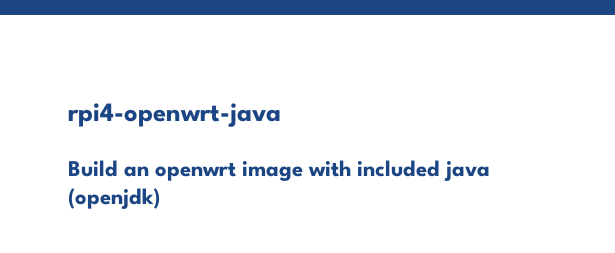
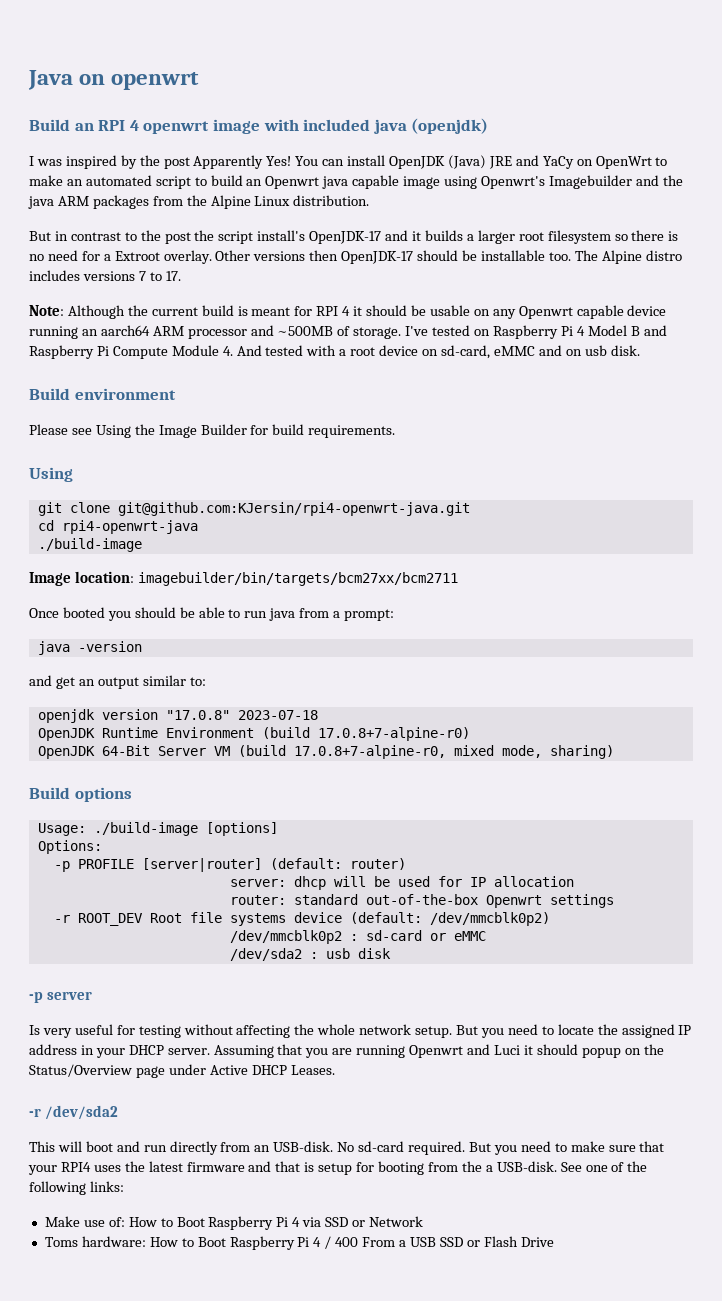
- rpi4-openwrt-java
+ Java on openwrt
- Build an openwrt image with included java (openjdk)
+ Build an RPI 4 openwrt image with included java (openjdk)
+ I was inspired by the post Apparently Yes! You can install OpenJDK (Java) JRE and YaCy on OpenWrt to make an automated script to build an Openwrt java capable image using Openwrt's Imagebuilder and the java ARM packages from the Alpine Linux distribution.
+ But in contrast to the post the script install's OpenJDK-17 and it builds a larger root filesystem so there is no need for a Extroot overlay. Other versions then OpenJDK-17 should be installable too. The Alpine distro includes versions 7 to 17.
+ Note: Although the current build is meant for RPI 4 it should be usable on any Openwrt capable device running an aarch64 ARM processor and ~500MB of storage. I've tested on Raspberry Pi 4 Model B and Raspberry Pi Compute Module 4. And tested with a root device on sd-card, eMMC and on usb disk.
+ Build environment
+ Please see Using the Image Builder for build requirements.
+ Using
+ git clone git@github.com:KJersin/rpi4-openwrt-java.git
+ cd rpi4-openwrt-java
+ ./build-image
+ Image location: imagebuilder/bin/targets/bcm27xx/bcm2711
+ Once booted you should be able to run java from a prompt:
+ java -version
+ and get an output similar to:
+ openjdk version "17.0.8" 2023-07-18
+ OpenJDK Runtime Environment (build 17.0.8+7-alpine-r0)
+ OpenJDK 64-Bit Server VM (build 17.0.8+7-alpine-r0, mixed mode, sharing)
+ Build options
+ Usage: ./build-image [options]
+ Options:
+ -p PROFILE [server|router] (default: router)
+ server: dhcp will be used for IP allocation
+ router: standard out-of-the-box Openwrt settings
+ -r ROOT_DEV Root file systems device (default: /dev/mmcblk0p2)
+ /dev/mmcblk0p2 : sd-card or eMMC
+ /dev/sda2 : usb disk
+ -p server
+ Is very useful for testing without affecting the whole network setup. But you need to locate the assigned IP address in your DHCP server. Assuming that you are running Openwrt and Luci it should popup on the Status/Overview page under Active DHCP Leases.
+ -r /dev/sda2
+ This will boot and run directly from an USB-disk. No sd-card required. But you need to make sure that your RPI4 uses the latest firmware and that is setup for booting from the a USB-disk. See one of the following links:
+ Make use of: How to Boot Raspberry Pi 4 via SSD or Network
+ Toms hardware: How to Boot Raspberry Pi 4 / 400 From a USB SSD or Flash Drive

